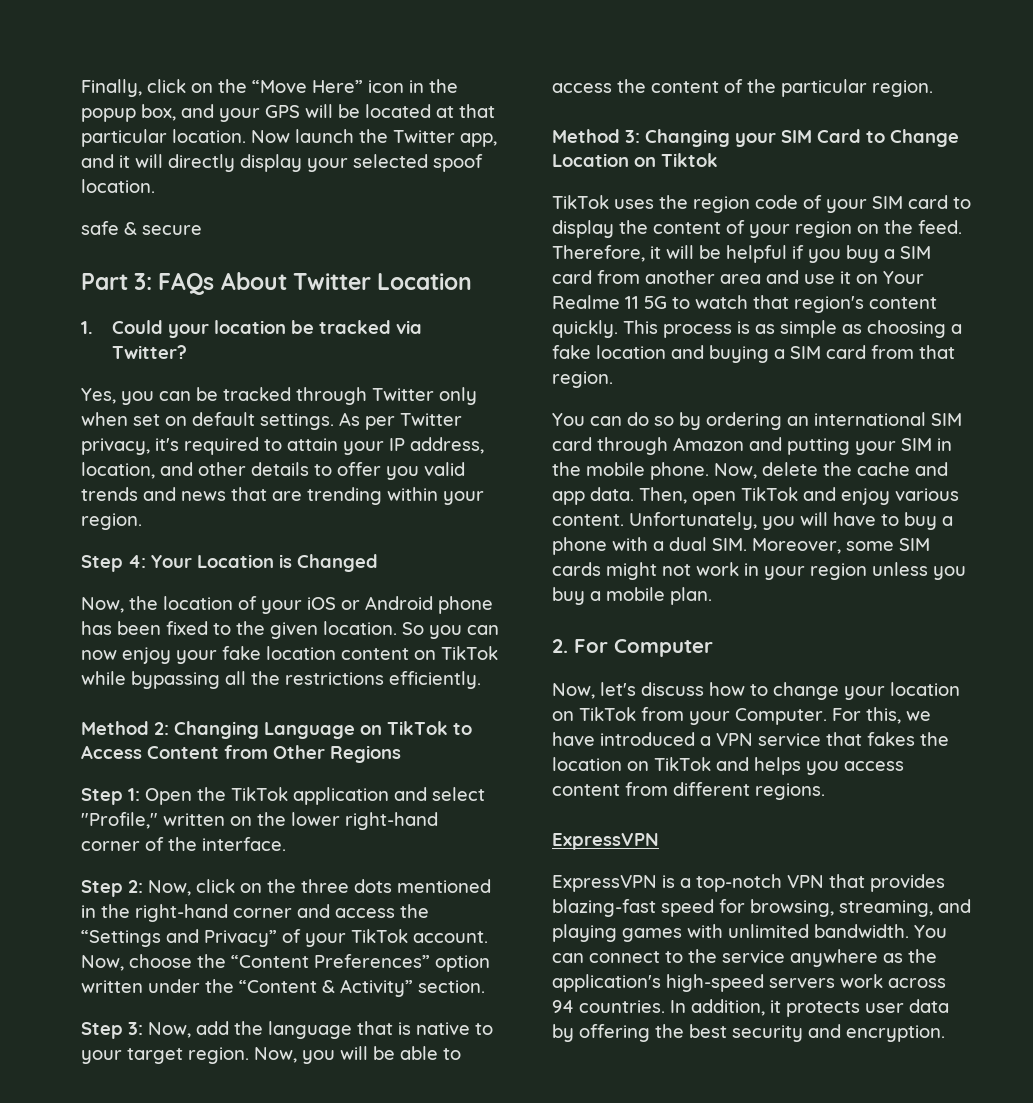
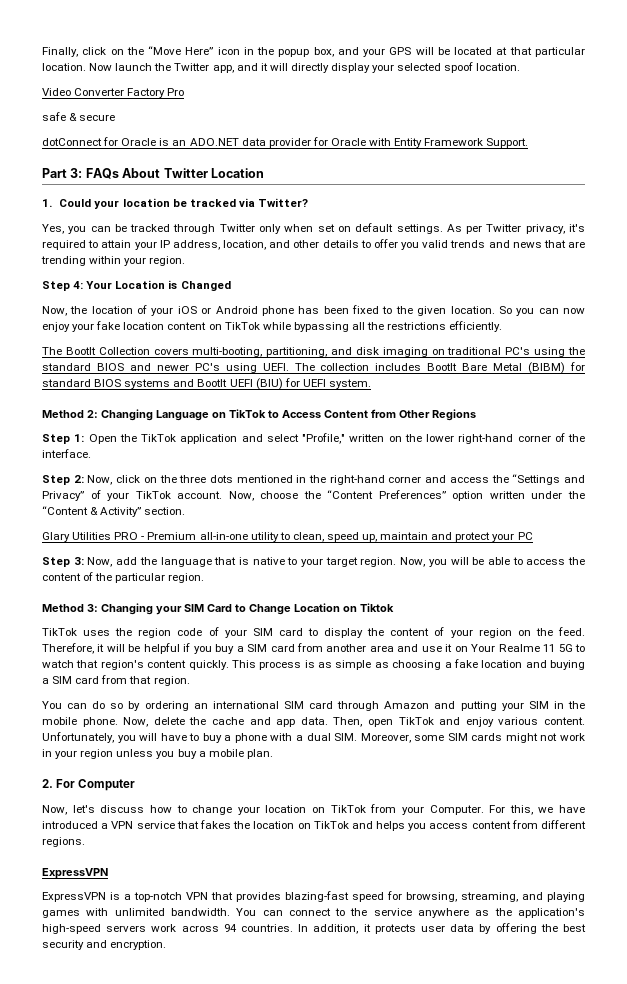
+ Video Converter Factory Pro
+ dotConnect for Oracle is an ADO.NET data provider for Oracle with Entity Framework Support.
+ The BootIt Collection covers multi-booting, partitioning, and disk imaging on traditional PC's using the standard BIOS and newer PC's using UEFI. The collection includes BootIt Bare Metal (BIBM) for standard BIOS systems and BootIt UEFI (BIU) for UEFI system.
+ Glary Utilities PRO - Premium all-in-one utility to clean, speed up, maintain and protect your PC

